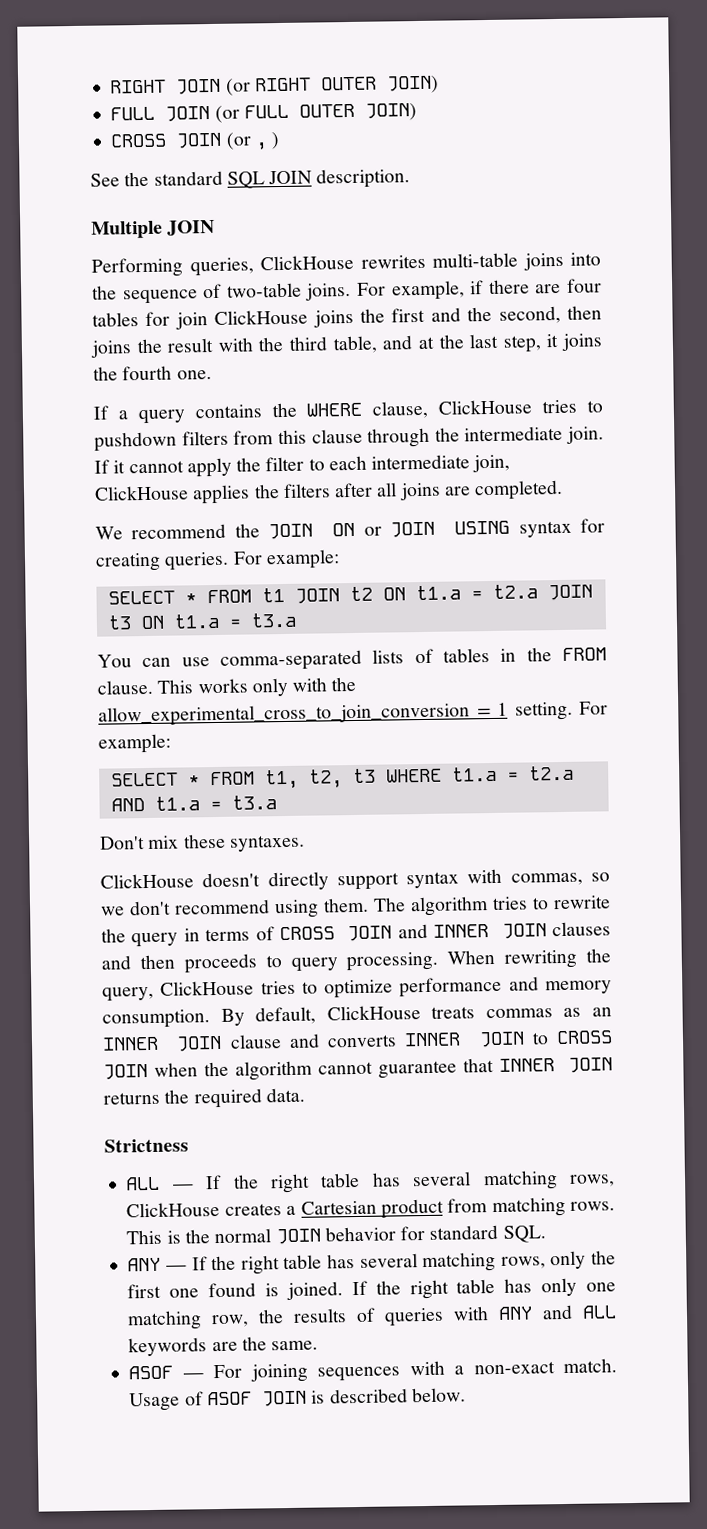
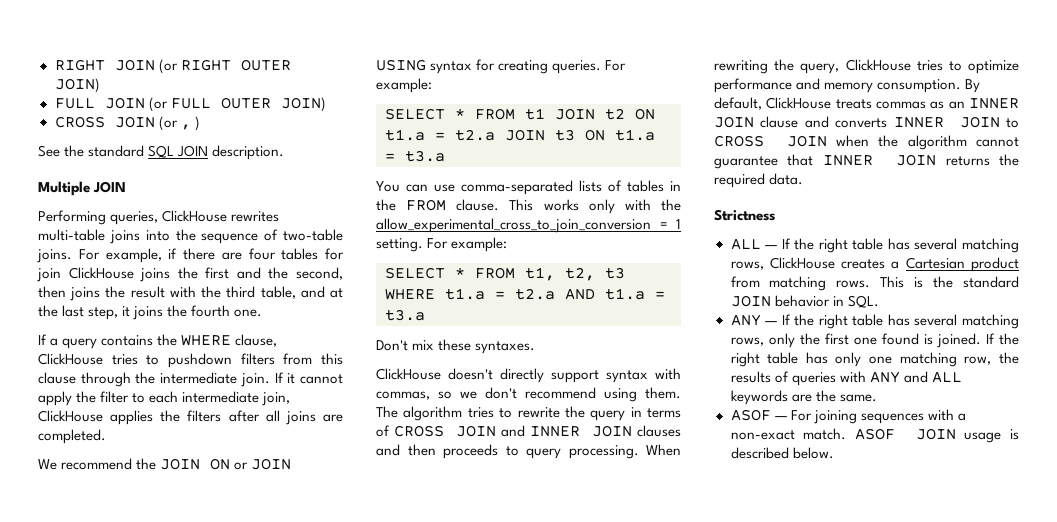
- This is the normal JOIN behavior for standard SQL.
+ This is the standard JOIN behavior in SQL.
- Usage of ASOF JOIN is described below.
+ ASOF JOIN usage is described below.

